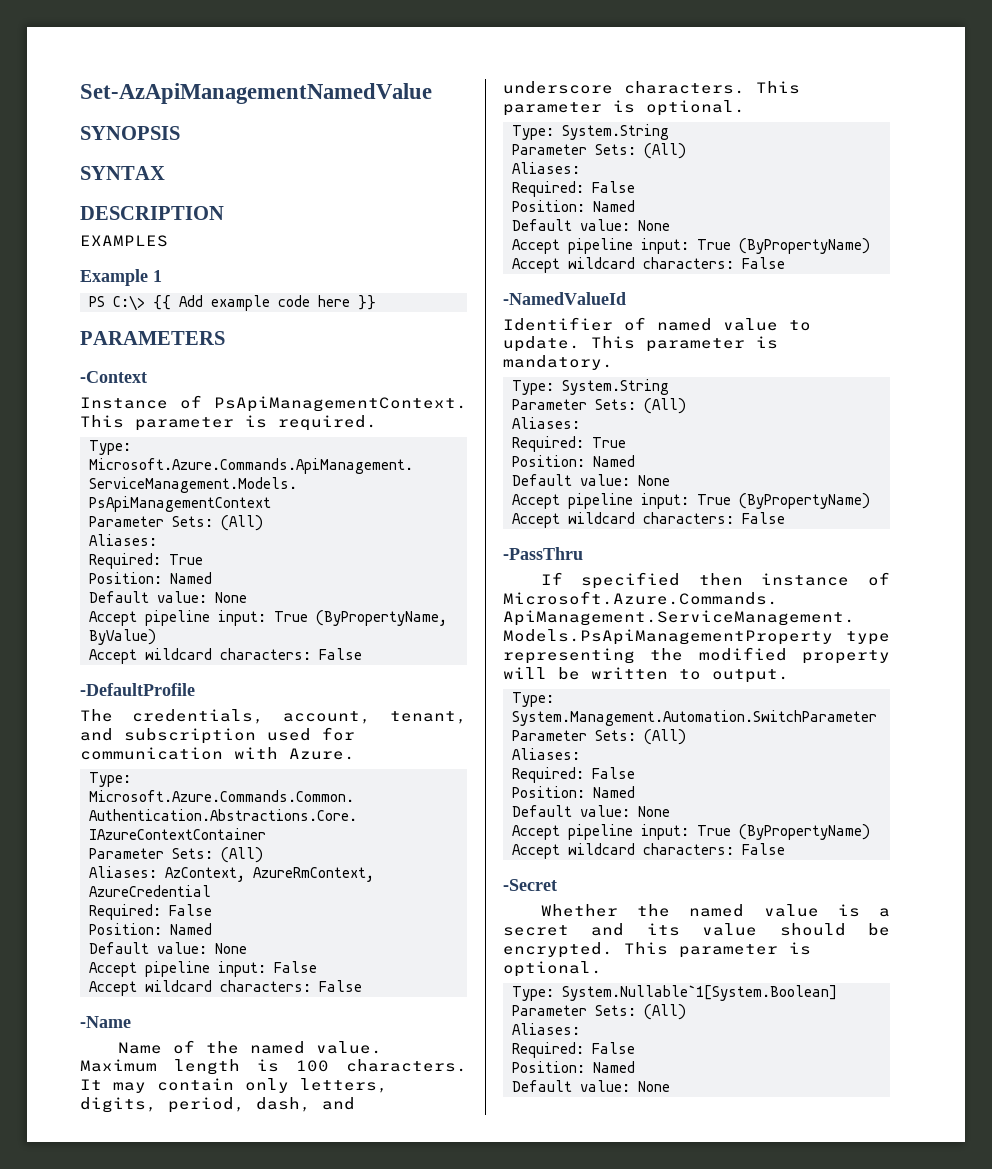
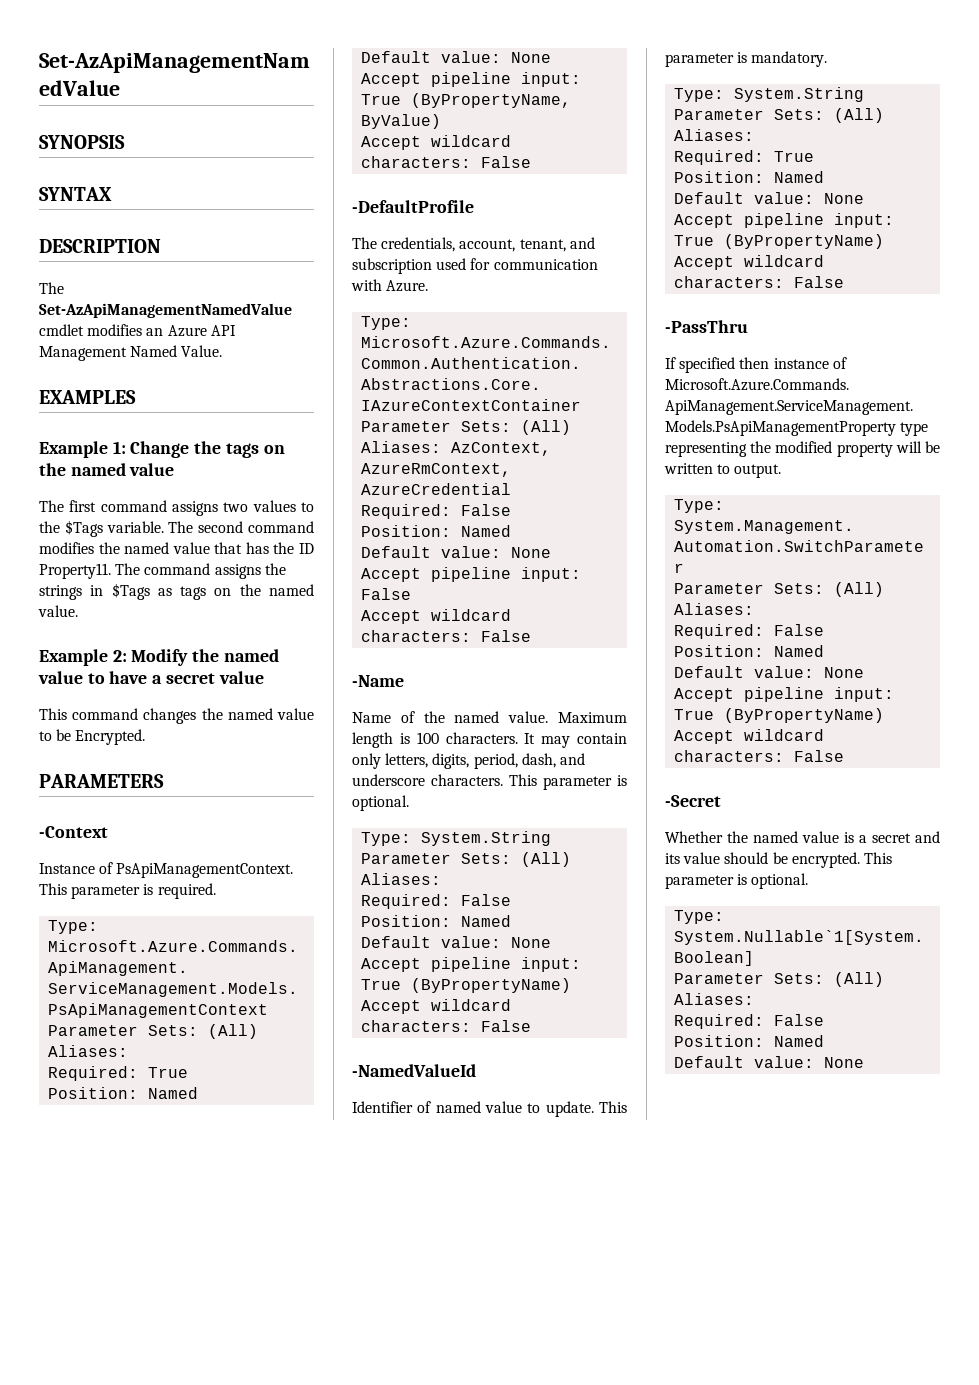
+ The Set-AzApiManagementNamedValue cmdlet modifies an Azure API Management Named Value.
  EXAMPLES
- Example 1
- PS C:\> {{ Add example code here }}
+ Example 1: Change the tags on the named value
+ The first command assigns two values to the $Tags variable. The second command modifies the named value that has the ID Property11. The command assigns the strings in $Tags as tags on the named value.
+ Example 2: Modify the named value to have a secret value
+ This command changes the named value to be Encrypted.

